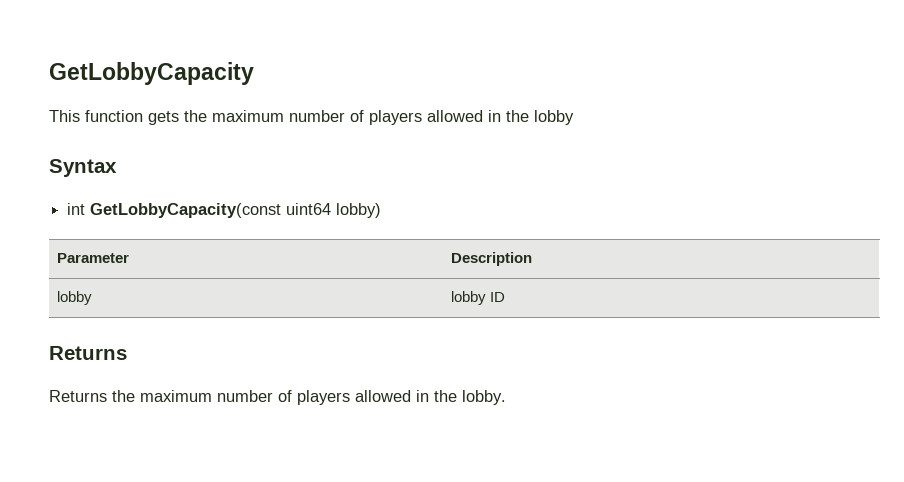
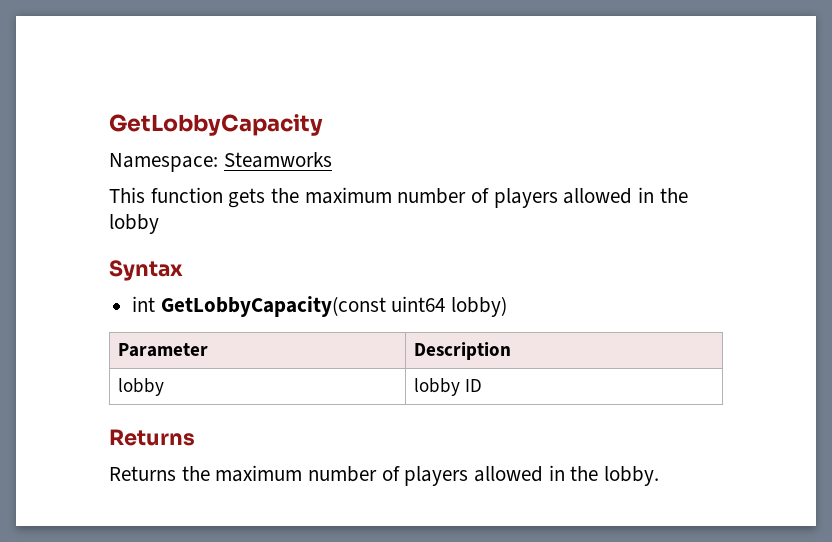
+ Namespace: Steamworks

